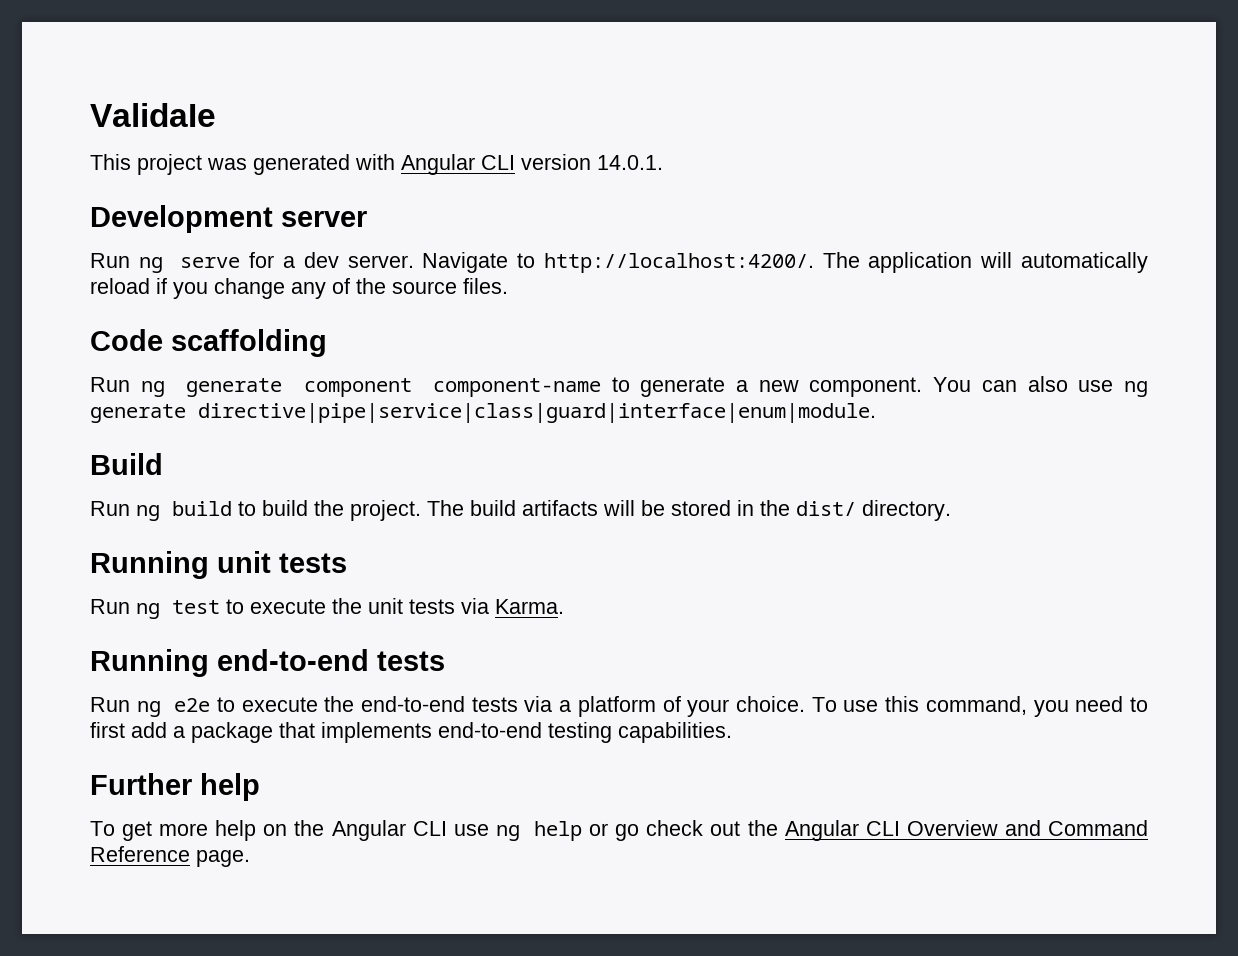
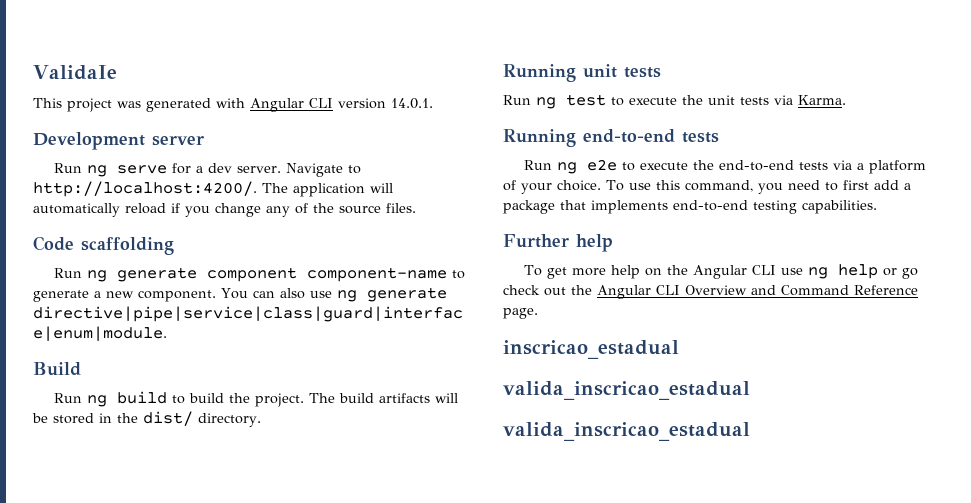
+ inscricao_estadual
+ valida_inscricao_estadual
+ valida_inscricao_estadual

